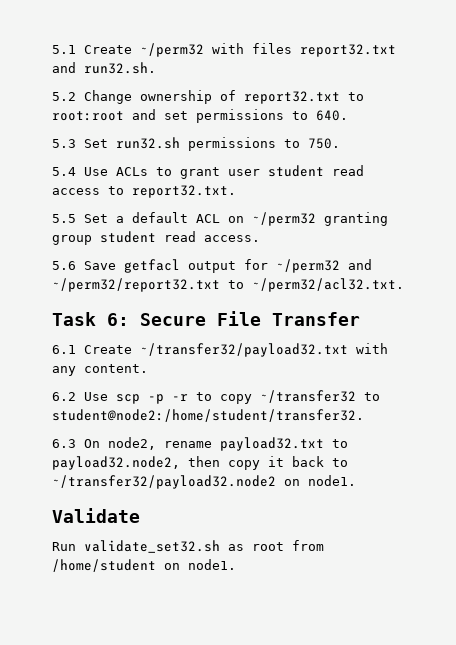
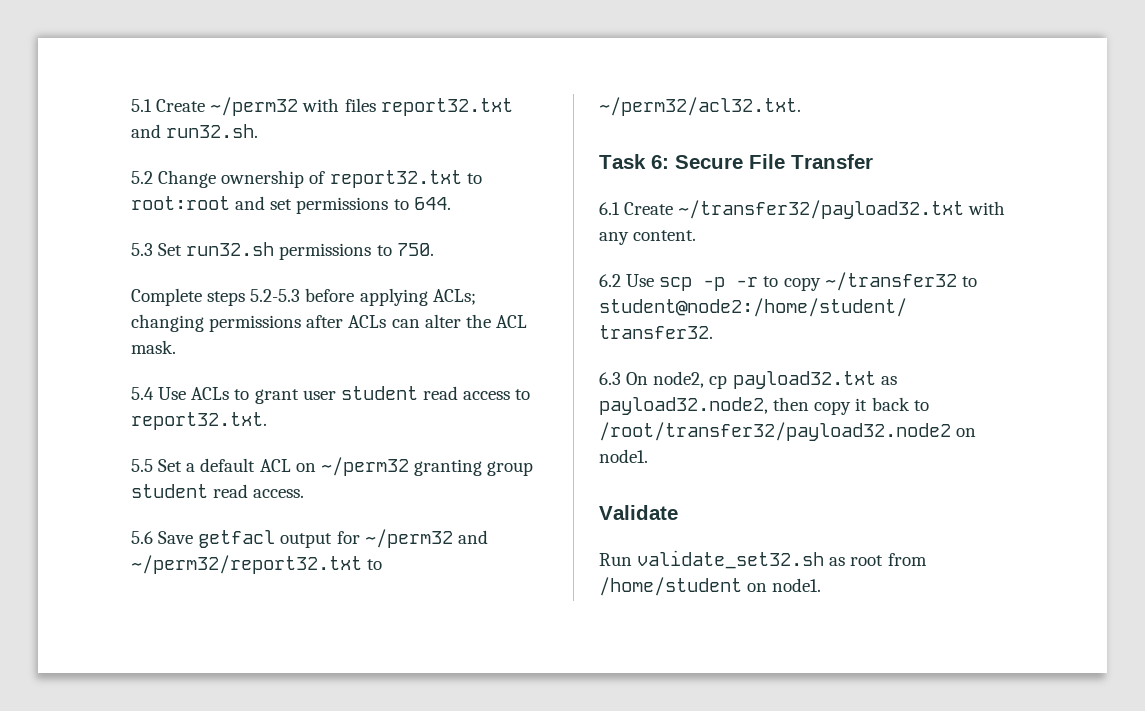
- 5.2 Change ownership of report32.txt to root:root and set permissions to 640.
+ 5.2 Change ownership of report32.txt to root:root and set permissions to 644.
+ Complete steps 5.2-5.3 before applying ACLs; changing permissions after ACLs can alter the ACL mask.
- 6.3 On node2, rename payload32.txt to payload32.node2, then copy it back to ~/transfer32/payload32.node2 on node1.
+ 6.3 On node2, cp payload32.txt as payload32.node2, then copy it back to /root/transfer32/payload32.node2 on node1.

